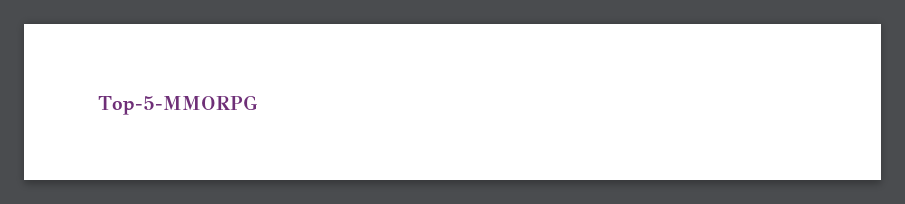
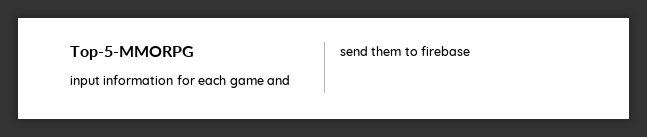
+ input information for each game and send them to firebase

